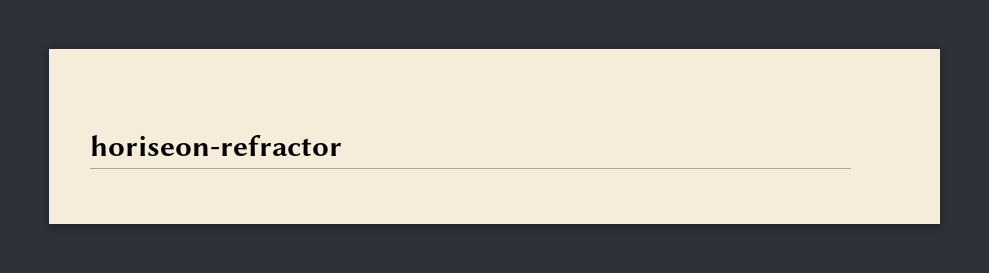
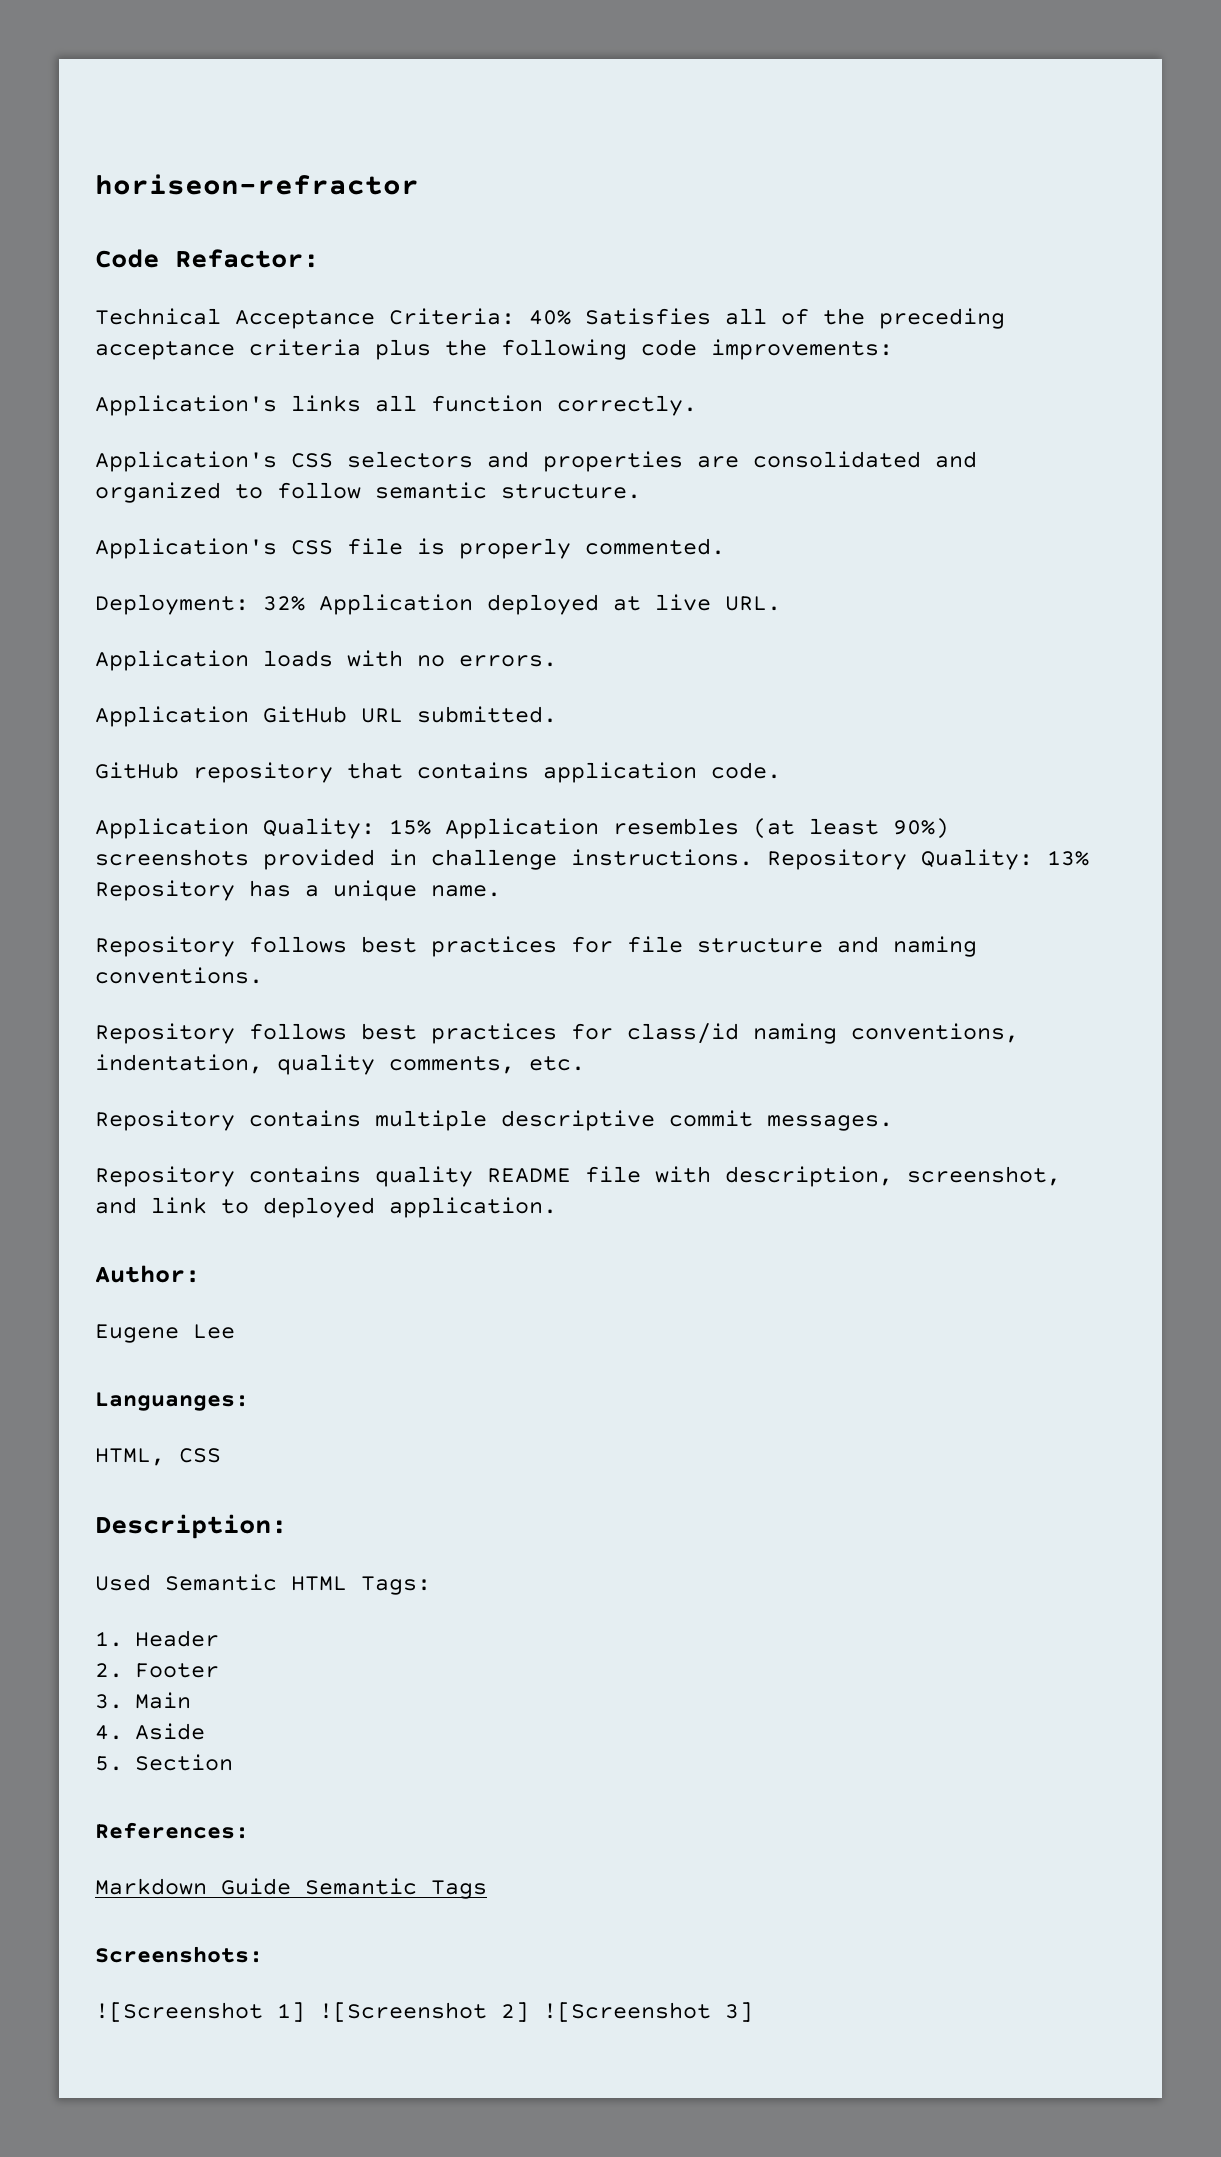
+ Code Refactor:
+ Technical Acceptance Criteria: 40% Satisfies all of the preceding acceptance criteria plus the following code improvements:
+ Application's links all function correctly.
+ Application's CSS selectors and properties are consolidated and organized to follow semantic structure.
+ Application's CSS file is properly commented.
+ Deployment: 32% Application deployed at live URL.
+ Application loads with no errors.
+ Application GitHub URL submitted.
+ GitHub repository that contains application code.
+ Application Quality: 15% Application resembles (at least 90%) screenshots provided in challenge instructions. Repository Quality: 13% Repository has a unique name.
+ Repository follows best practices for file structure and naming conventions.
+ Repository follows best practices for class/id naming conventions, indentation, quality comments, etc.
+ Repository contains multiple descriptive commit messages.
+ Repository contains quality README file with description, screenshot, and link to deployed application.
+ Author:
+ Eugene Lee
+ Languanges:
+ HTML, CSS
+ Description:
+ Used Semantic HTML Tags:
+ 1. Header
+ 2. Footer
+ 3. Main
+ 4. Aside
+ 5. Section
+ References:
+ Markdown Guide Semantic Tags
+ Screenshots:
+ ![Screenshot 1] ![Screenshot 2] ![Screenshot 3]

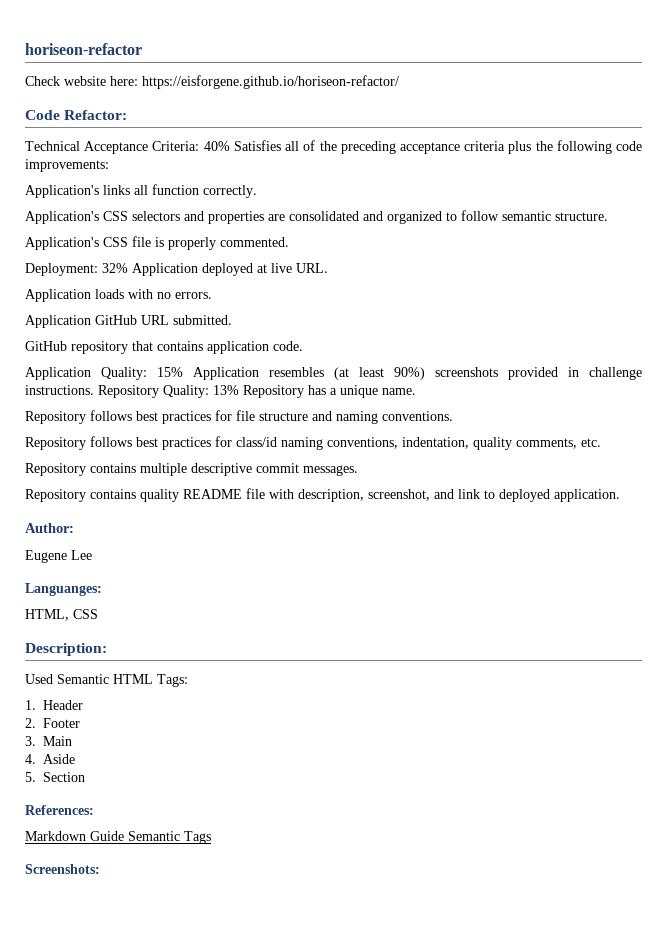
- horiseon-refractor
+ horiseon-refactor
+ Check website here: https://eisforgene.github.io/horiseon-refactor/
- ![Screenshot 1] ![Screenshot 2] ![Screenshot 3]

